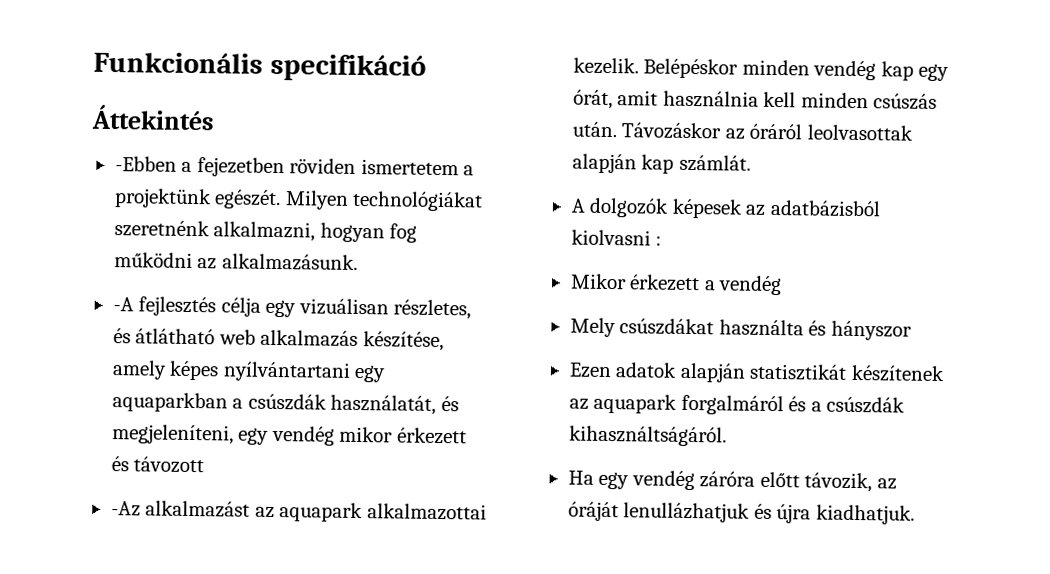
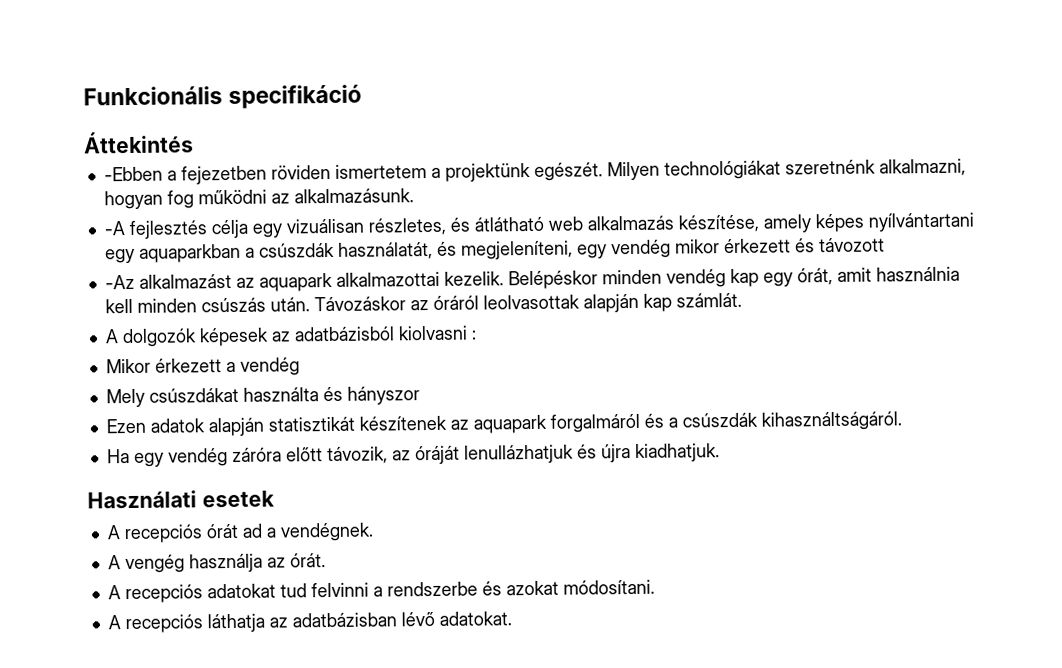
+ Használati esetek
+ A recepciós órát ad a vendégnek.
+ A vengég használja az órát.
+ A recepciós adatokat tud felvinni a rendszerbe és azokat módosítani.
+ A recepciós láthatja az adatbázisban lévő adatokat.

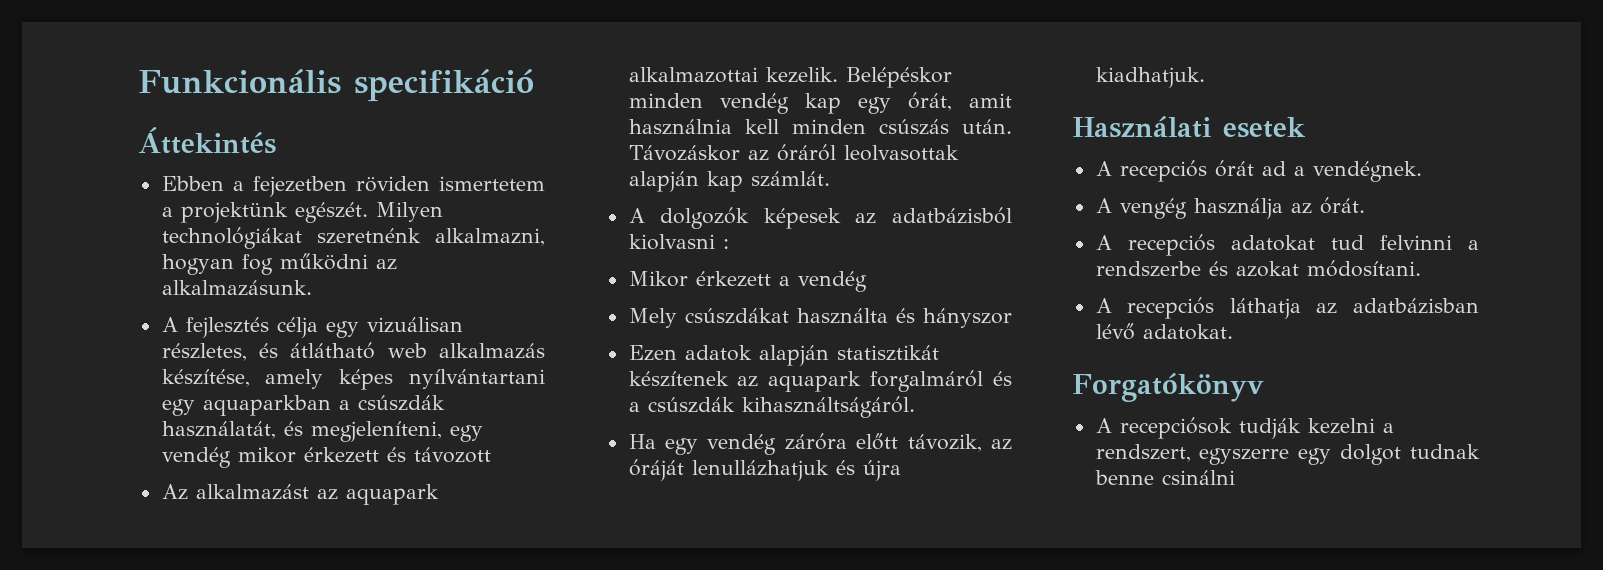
- -Ebben a fejezetben röviden ismertetem a projektünk egészét.
+ Ebben a fejezetben röviden ismertetem a projektünk egészét.
- -A fejlesztés célja egy vizuálisan részletes, és átlátható web alkalmazás készítése, amely képes nyílvántartani egy aquaparkban a csúszdák használatát, és megjeleníteni, egy vendég mikor érkezett és távozott
+ A fejlesztés célja egy vizuálisan részletes, és átlátható web alkalmazás készítése, amely képes nyílvántartani egy aquaparkban a csúszdák használatát, és megjeleníteni, egy vendég mikor érkezett és távozott
- -Az alkalmazást az aquapark alkalmazottai kezelik.
+ Az alkalmazást az aquapark alkalmazottai kezelik.
+ Forgatókönyv
+ A recepciósok tudják kezelni a rendszert, egyszerre egy dolgot tudnak benne csinálni

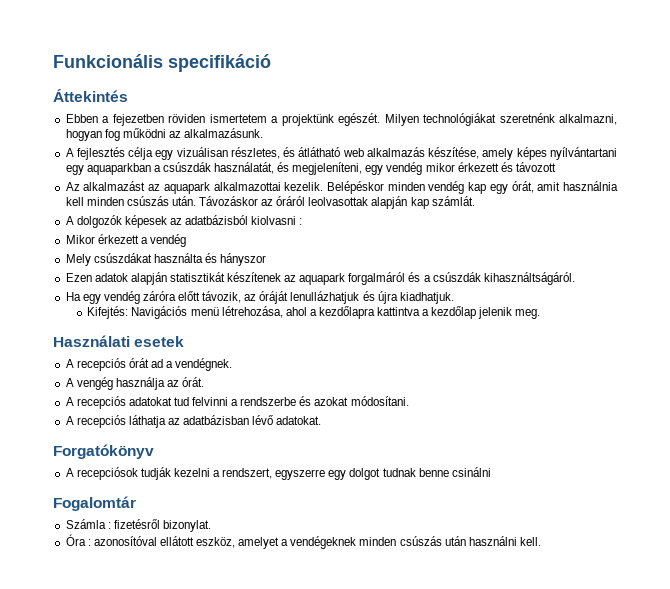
+ Kifejtés: Navigációs menü létrehozása, ahol a kezdőlapra kattintva a kezdőlap jelenik meg.
+ Fogalomtár
+ Számla : fizetésről bizonylat.
+ Óra : azonosítóval ellátott eszköz, amelyet a vendégeknek minden csúszás után használni kell.

